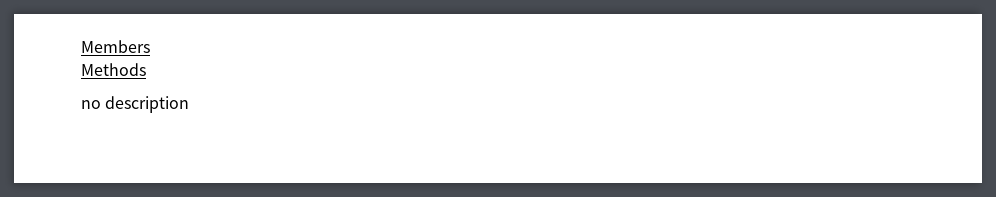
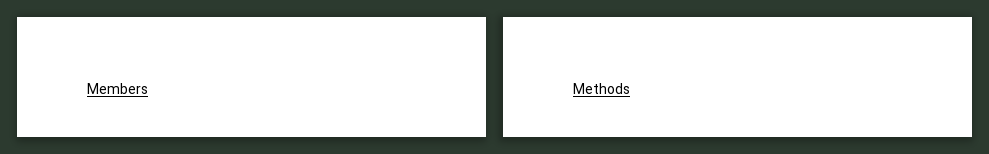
- no description

